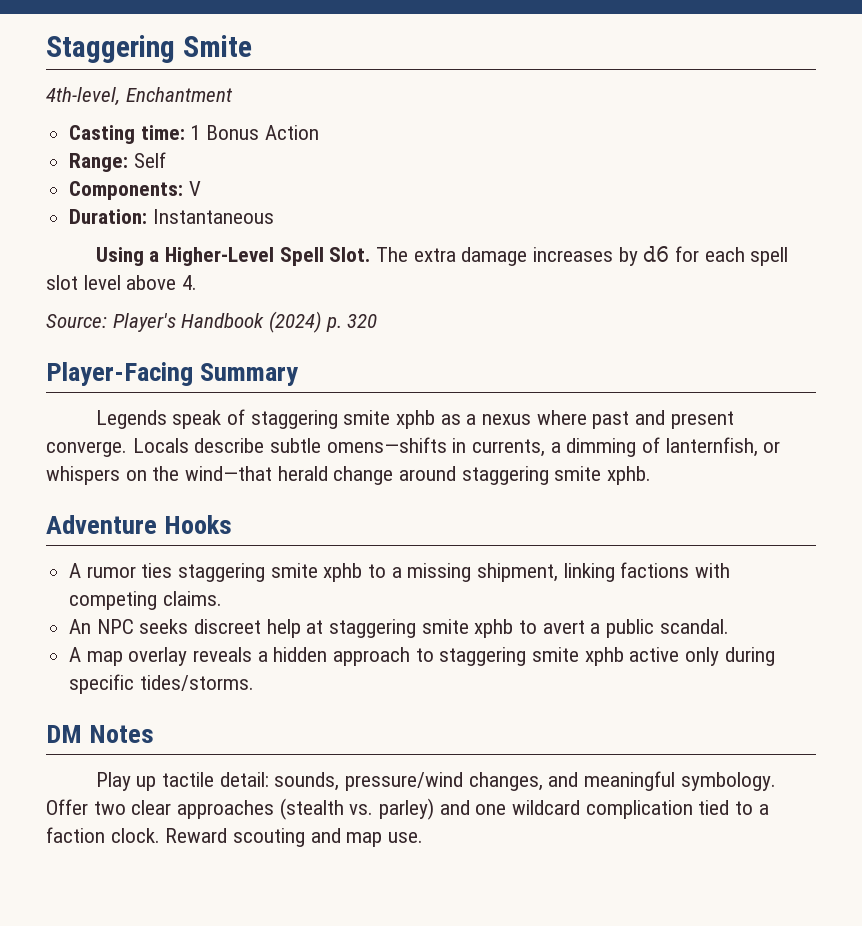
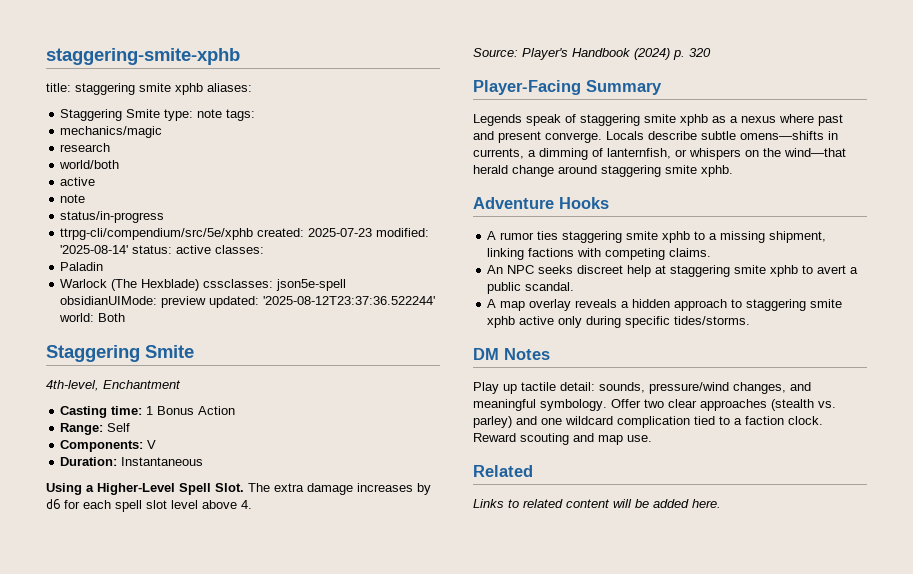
+ staggering-smite-xphb
+ title: staggering smite xphb aliases:
+ Staggering Smite type: note tags:
+ mechanics/magic
+ research
+ world/both
+ active
+ note
+ status/in-progress
+ ttrpg-cli/compendium/src/5e/xphb created: 2025-07-23 modified: '2025-08-14' status: active classes:
+ Paladin
+ Warlock (The Hexblade) cssclasses: json5e-spell obsidianUIMode: preview updated: '2025-08-12T23:37:36.522244' world: Both
+ Related
+ Links to related content will be added here.

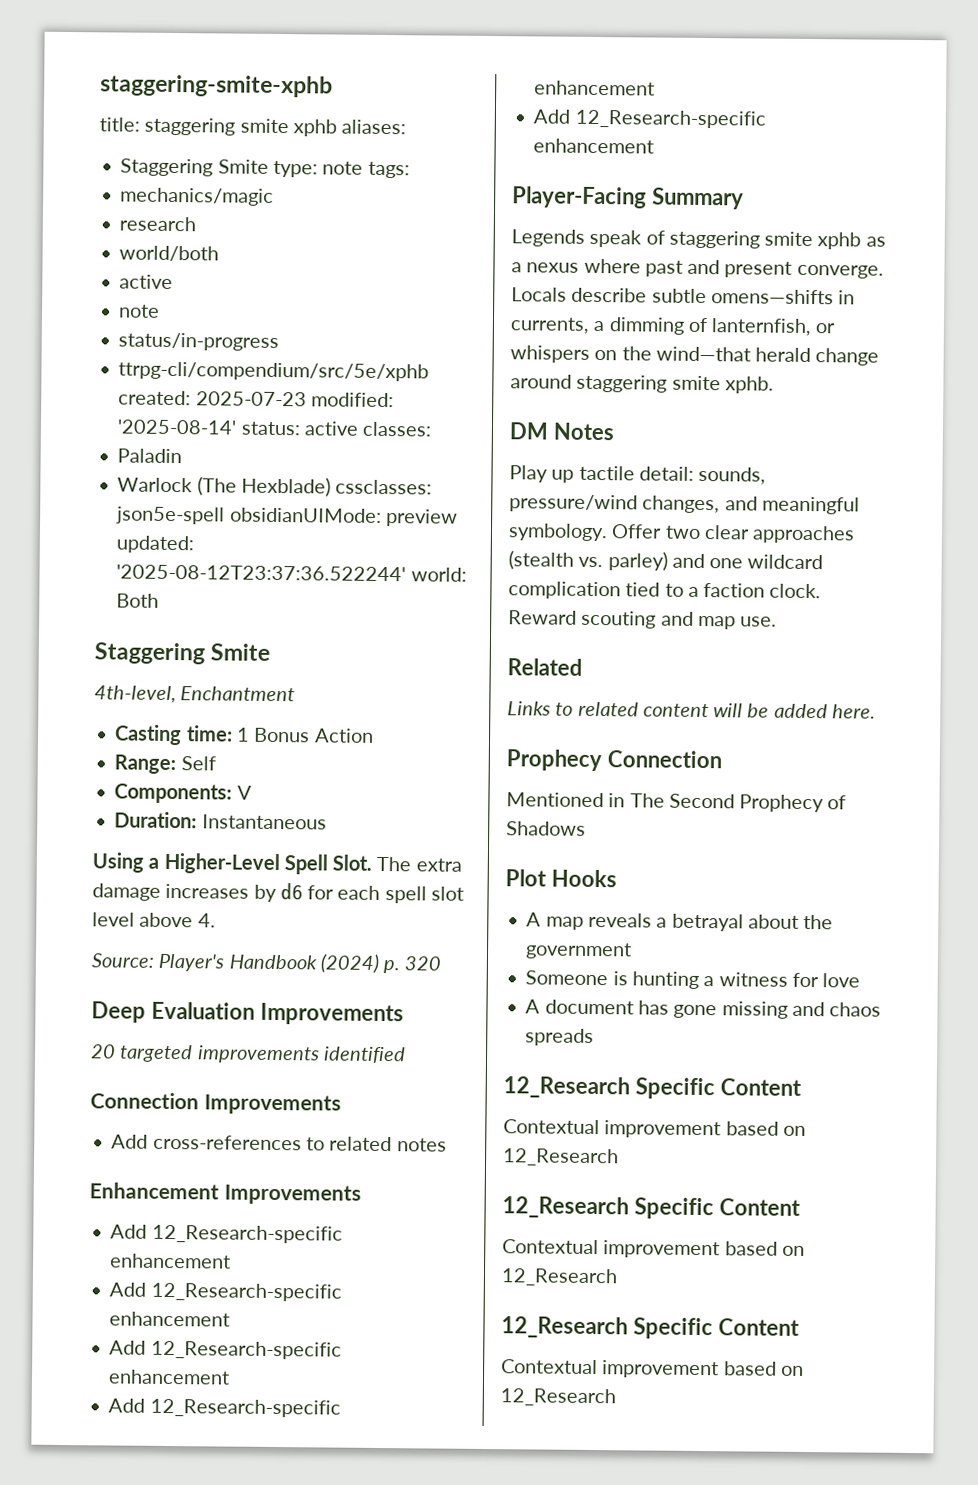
+ Deep Evaluation Improvements
+ 20 targeted improvements identified
+ Connection Improvements
+ Add cross-references to related notes
+ Enhancement Improvements
+ Add 12_Research-specific enhancement
+ Add 12_Research-specific enhancement
+ Add 12_Research-specific enhancement
+ Add 12_Research-specific enhancement
+ Add 12_Research-specific enhancement
- Adventure Hooks
- A rumor ties staggering smite xphb to a missing shipment, linking factions with competing claims.
- An NPC seeks discreet help at staggering smite xphb to avert a public scandal.
- A map overlay reveals a hidden approach to staggering smite xphb active only during specific tides/storms.
+ Prophecy Connection
+ Mentioned in The Second Prophecy of Shadows
+ Plot Hooks
+ A map reveals a betrayal about the government
+ Someone is hunting a witness for love
+ A document has gone missing and chaos spreads
+ 12_Research Specific Content
+ Contextual improvement based on 12_Research
+ 12_Research Specific Content
+ Contextual improvement based on 12_Research
+ 12_Research Specific Content
+ Contextual improvement based on 12_Research

